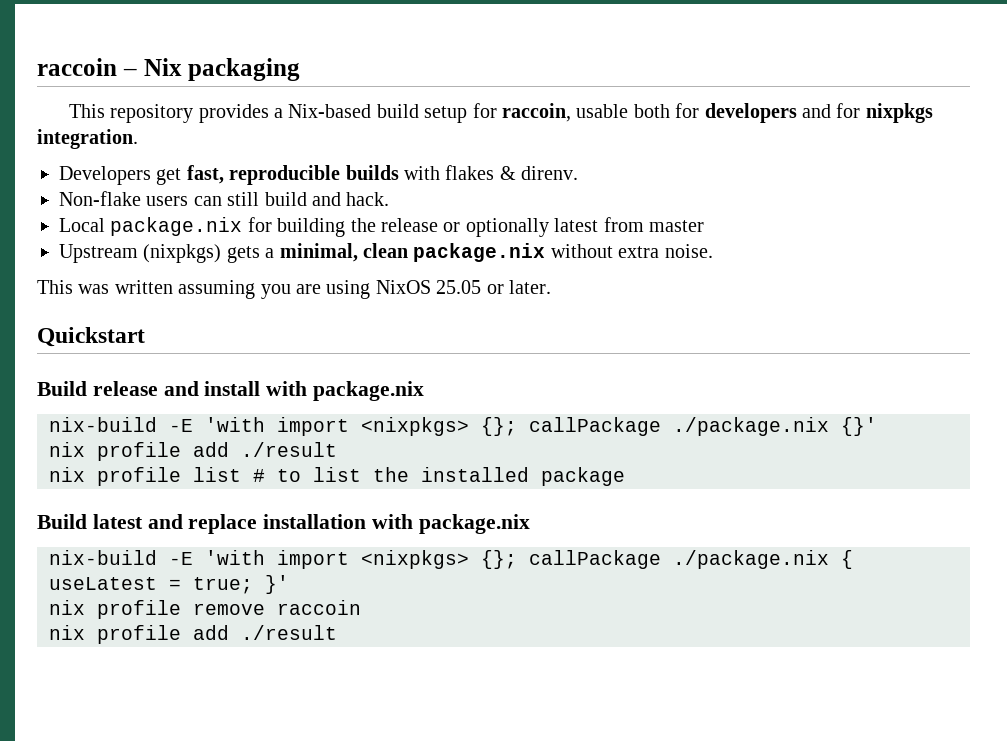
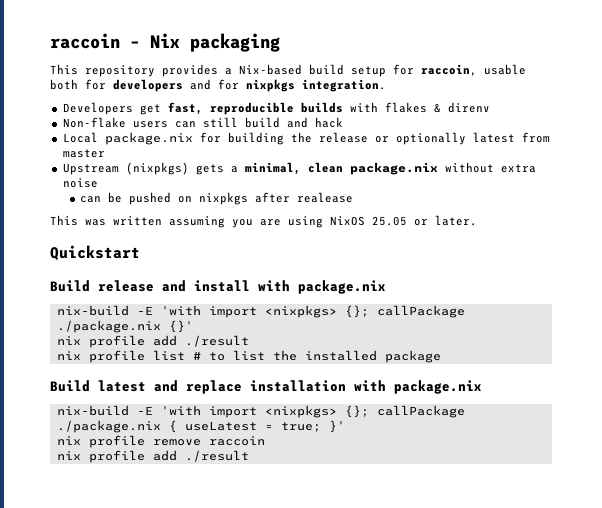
- Developers get fast, reproducible builds with flakes & direnv.
+ Developers get fast, reproducible builds with flakes & direnv
- Non-flake users can still build and hack.
+ Non-flake users can still build and hack
- Upstream (nixpkgs) gets a minimal, clean package.nix without extra noise.
+ Upstream (nixpkgs) gets a minimal, clean package.nix without extra noise
+ can be pushed on nixpkgs after realease

